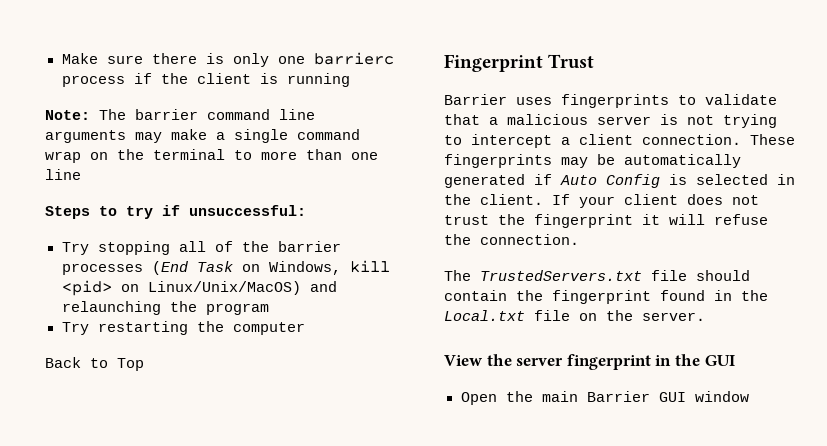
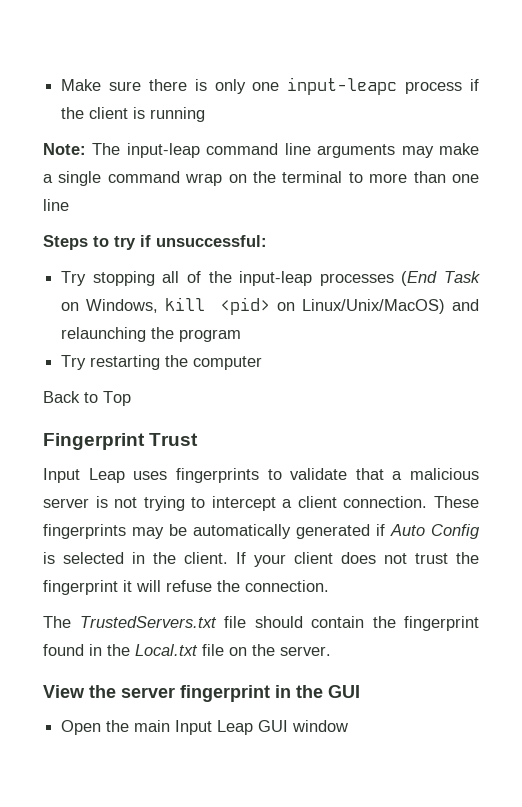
- Make sure there is only one barrierc process if the client is running
+ Make sure there is only one input-leapc process if the client is running
- Note: The barrier command line arguments may make a single command wrap on the terminal to more than one line
+ Note: The input-leap command line arguments may make a single command wrap on the terminal to more than one line
- Try stopping all of the barrier processes (End Task on Windows, kill <pid> on Linux/Unix/MacOS) and relaunching the program
+ Try stopping all of the input-leap processes (End Task on Windows, kill <pid> on Linux/Unix/MacOS) and relaunching the program
- Barrier uses fingerprints to validate that a malicious server is not trying to intercept a client connection.
+ Input Leap uses fingerprints to validate that a malicious server is not trying to intercept a client connection.
- Open the main Barrier GUI window
+ Open the main Input Leap GUI window

